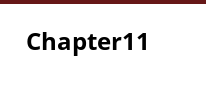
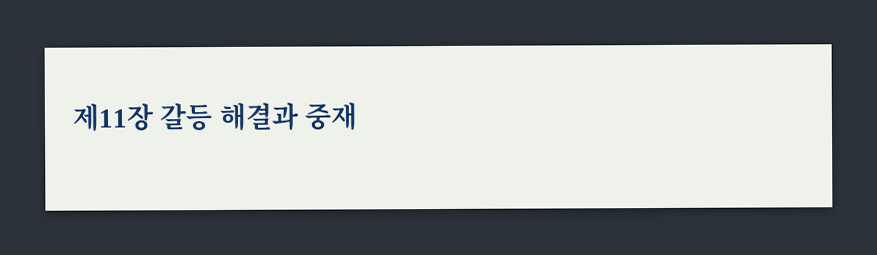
- Chapter11
+ 제11장 갈등 해결과 중재

